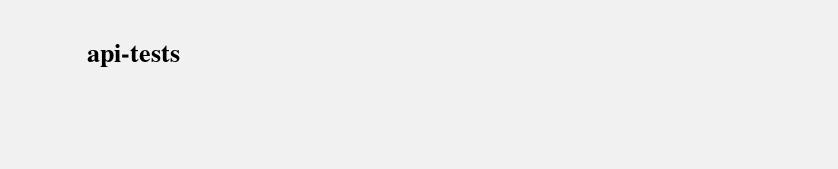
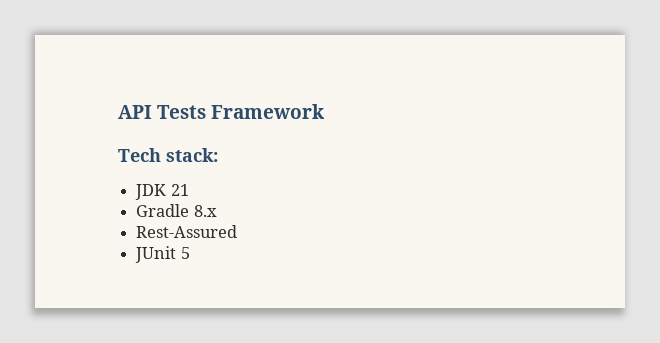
- api-tests
+ API Tests Framework
+ Tech stack:
+ JDK 21
+ Gradle 8.x
+ Rest-Assured
+ JUnit 5

